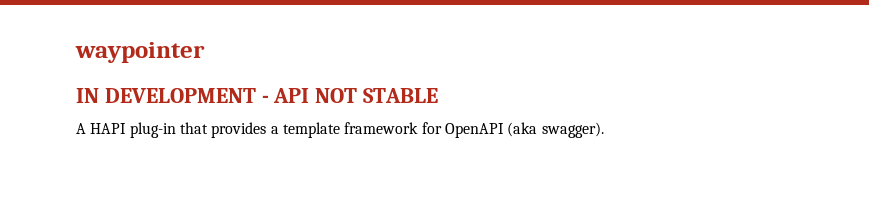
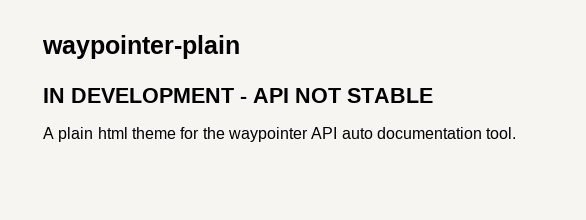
- waypointer
+ waypointer-plain
- A HAPI plug-in that provides a template framework for OpenAPI (aka swagger).
+ A plain html theme for the waypointer API auto documentation tool.

